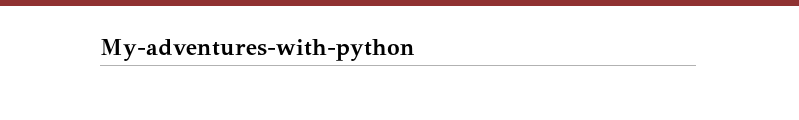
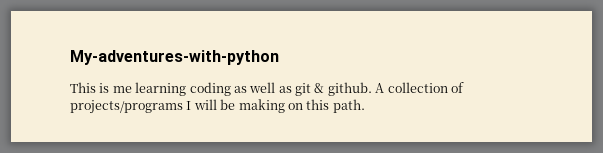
+ This is me learning coding as well as git & github. A collection of projects/programs I will be making on this path.

